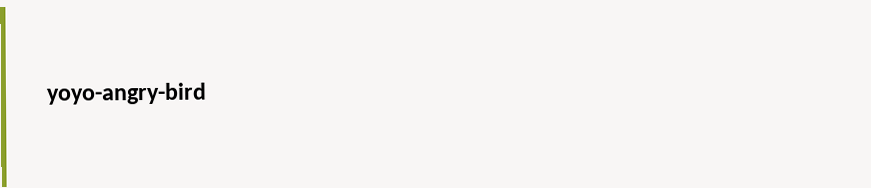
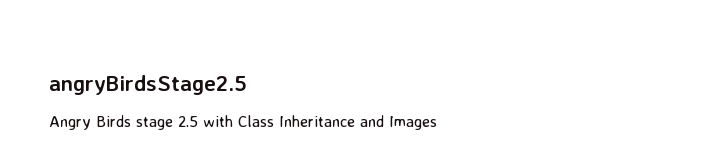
- yoyo-angry-bird
+ angryBirdsStage2.5
+ Angry Birds stage 2.5 with Class Inheritance and Images

